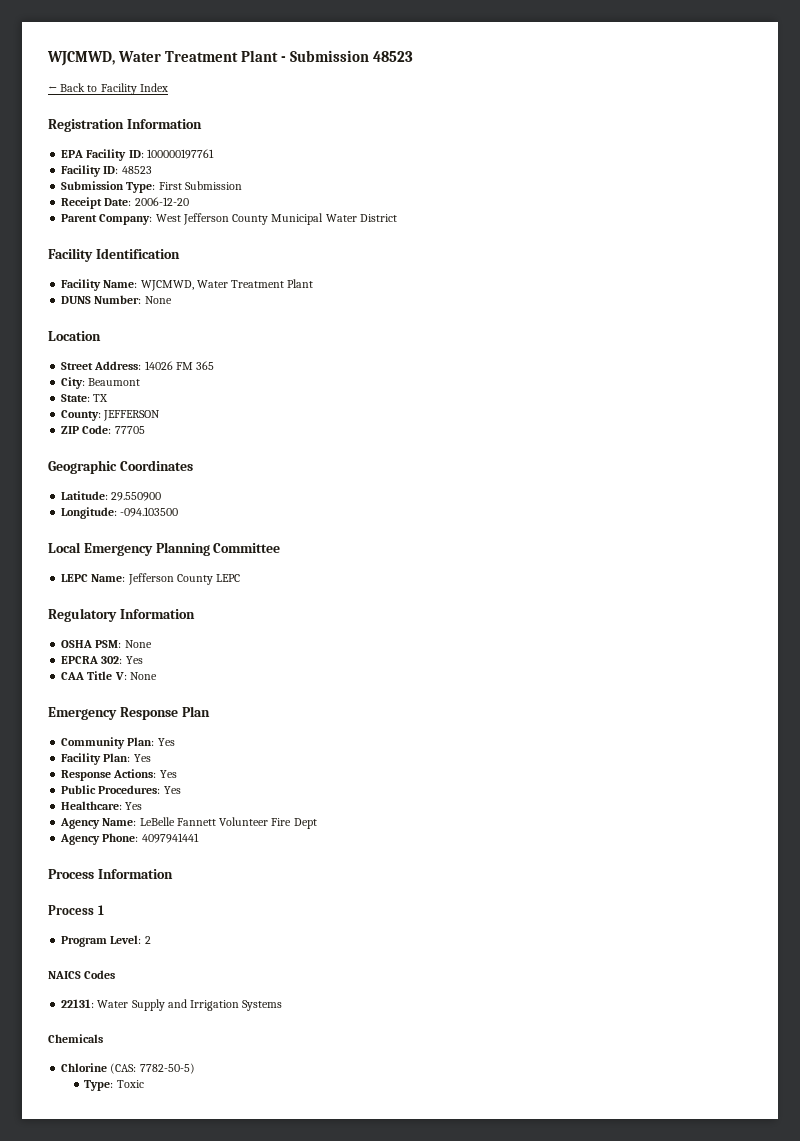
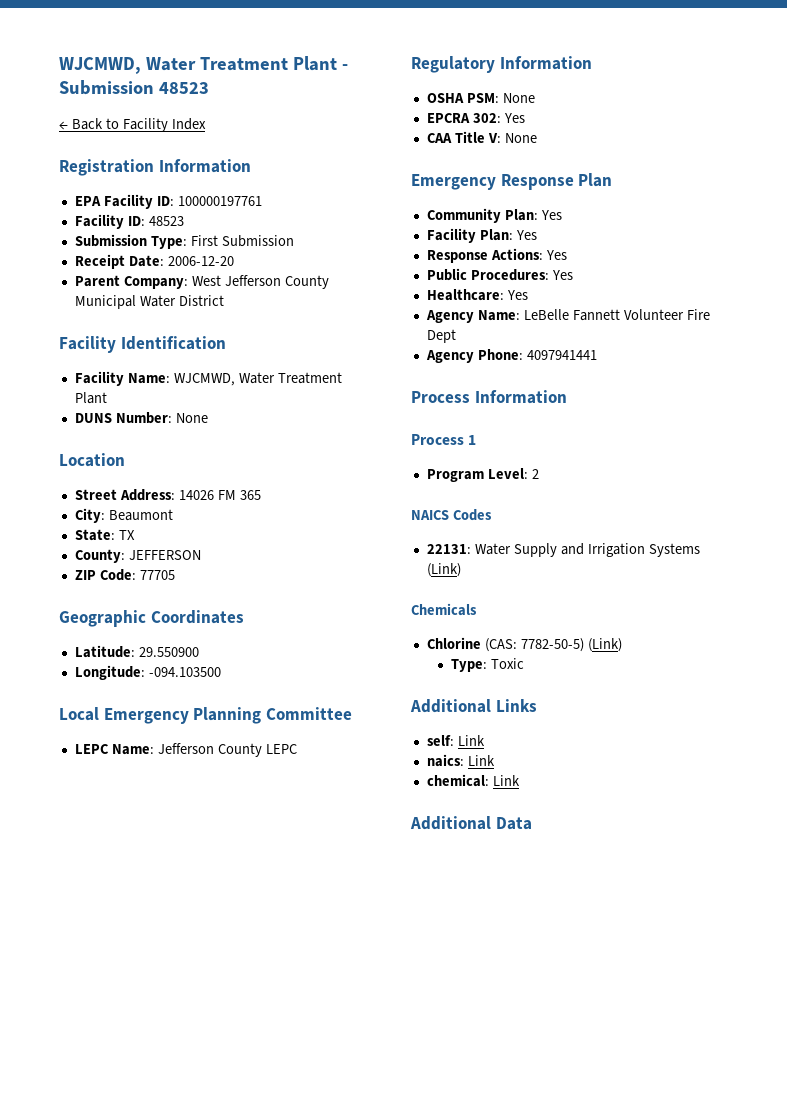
- 22131: Water Supply and Irrigation Systems
+ 22131: Water Supply and Irrigation Systems (Link)
- Chlorine (CAS: 7782-50-5)
+ Chlorine (CAS: 7782-50-5) (Link)
+ Additional Links
+ self: Link
+ naics: Link
+ chemical: Link
+ Additional Data

